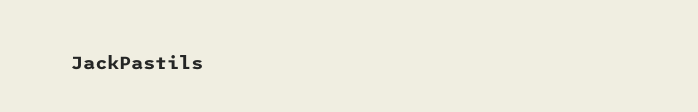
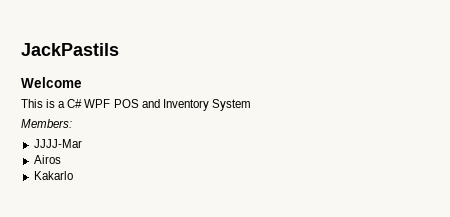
+ Welcome
+ This is a C# WPF POS and Inventory System
+ Members:
+ JJJJ-Mar
+ Airos
+ Kakarlo

